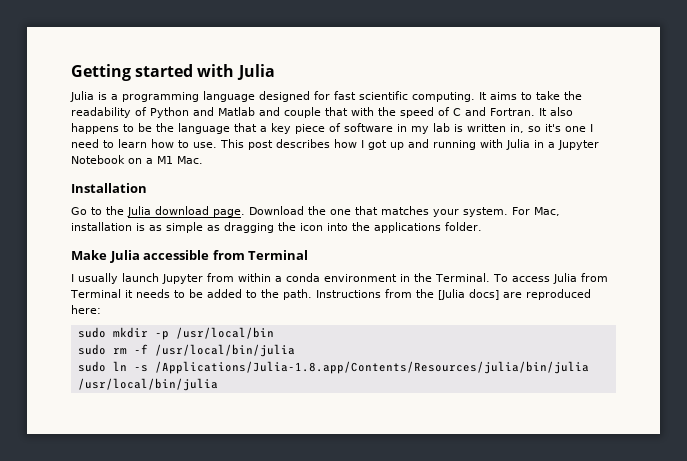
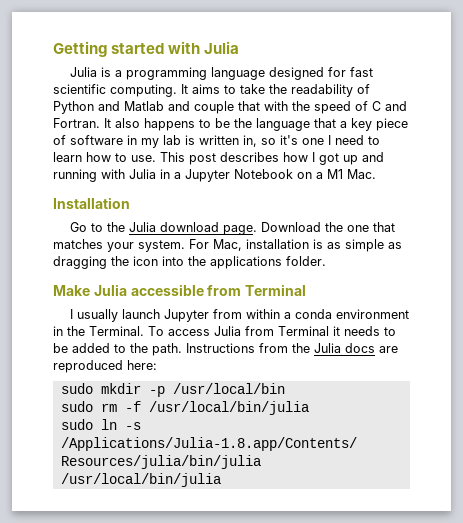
- Instructions from the [Julia docs] are reproduced here:
+ Instructions from the Julia docs are reproduced here:

